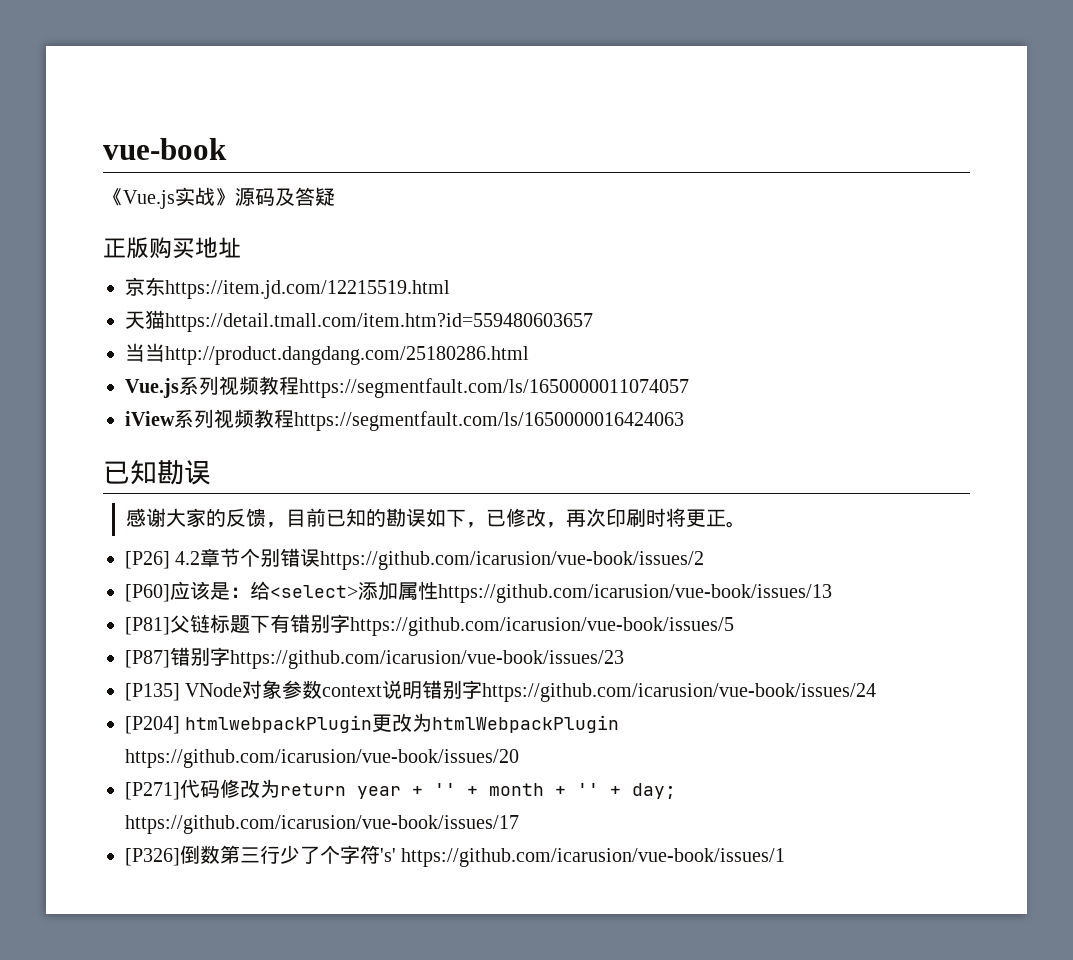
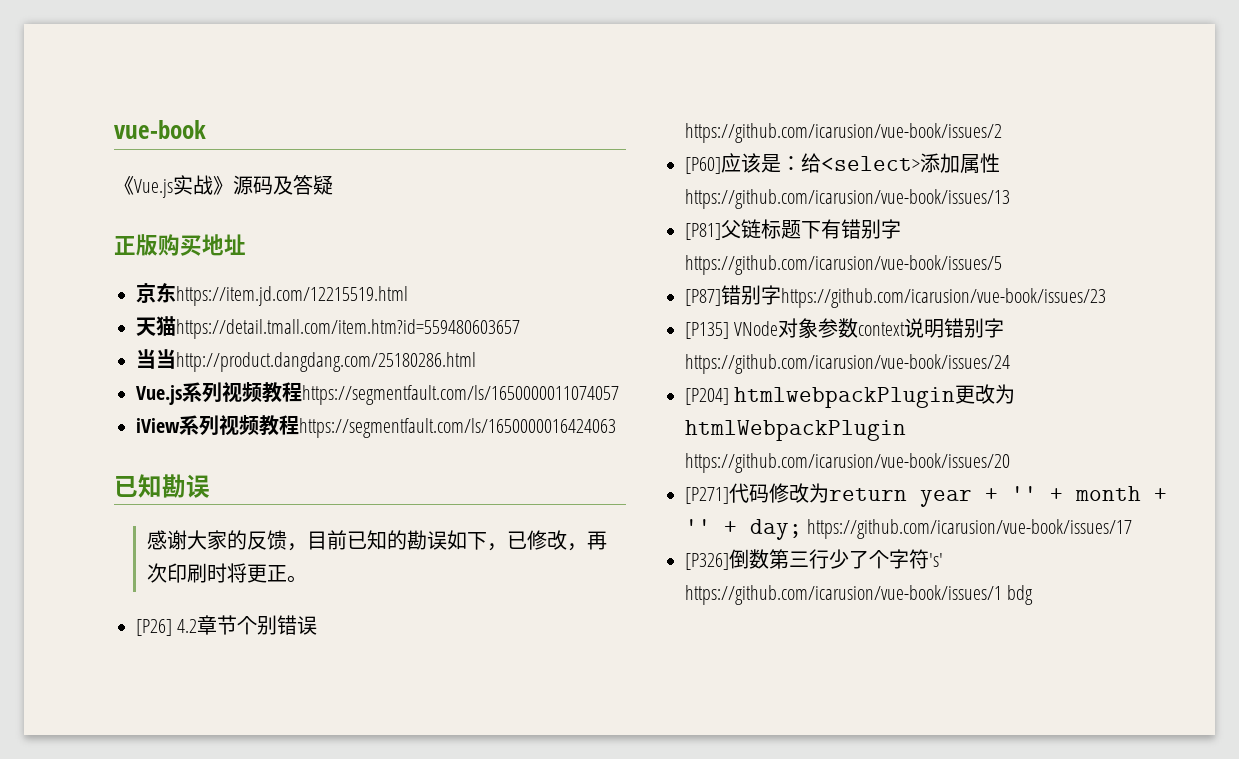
- [P326]倒数第三行少了个字符's' https://github.com/icarusion/vue-book/issues/1
+ [P326]倒数第三行少了个字符's' https://github.com/icarusion/vue-book/issues/1 bdg

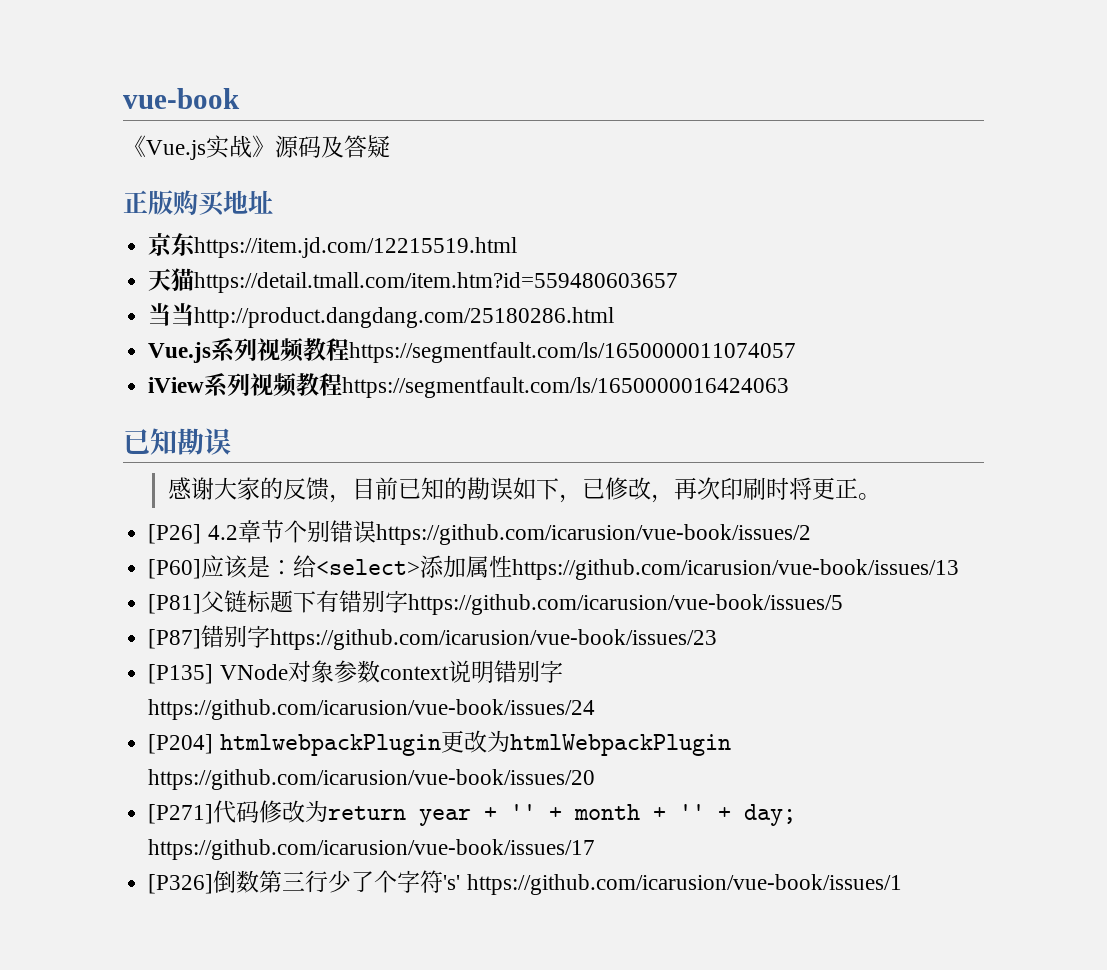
- [P326]倒数第三行少了个字符's' https://github.com/icarusion/vue-book/issues/1 bdg
+ [P326]倒数第三行少了个字符's' https://github.com/icarusion/vue-book/issues/1

